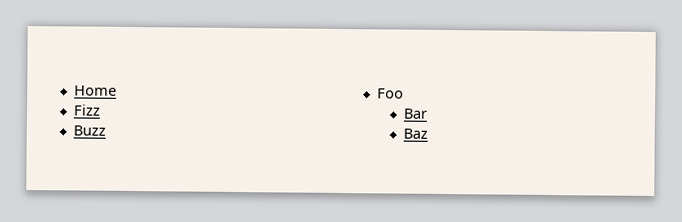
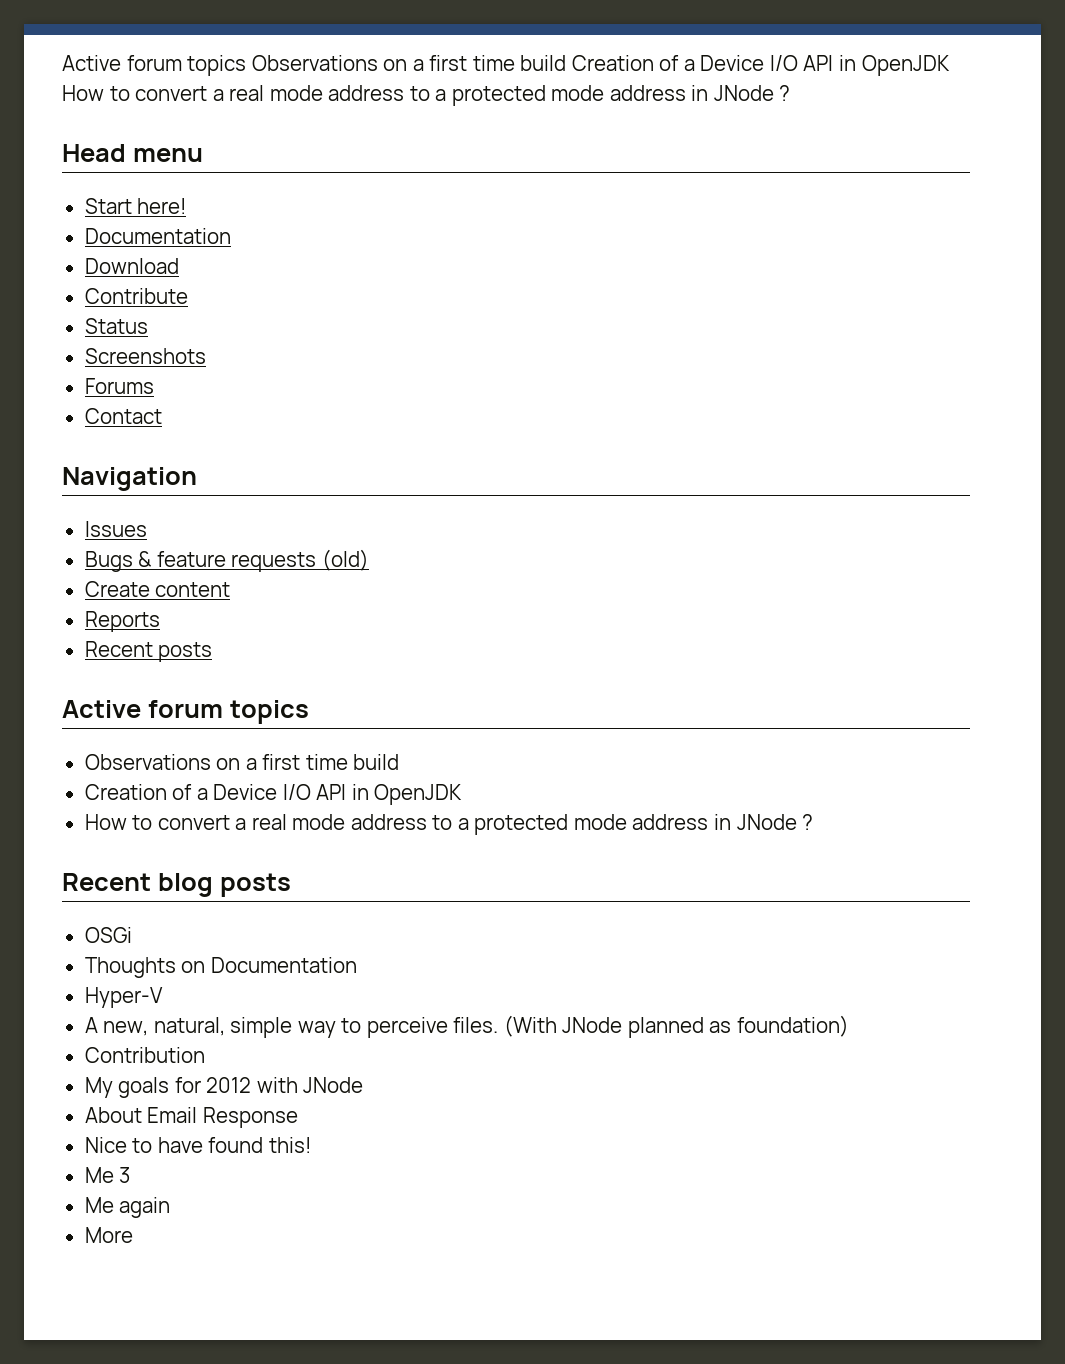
- Home
- Fizz
- Buzz
- Foo
- Bar
- Baz
+ Active forum topics Observations on a first time build Creation of a Device I/O API in OpenJDK How to convert a real mode address to a protected mode address in JNode ?
+ Head menu
+ Start here!
+ Documentation
+ Download
+ Contribute
+ Status
+ Screenshots
+ Forums
+ Contact
+ Navigation
+ Issues
+ Bugs & feature requests (old)
+ Create content
+ Reports
+ Recent posts
+ Active forum topics
+ Observations on a first time build
+ Creation of a Device I/O API in OpenJDK
+ How to convert a real mode address to a protected mode address in JNode ?
+ Recent blog posts
+ OSGi
+ Thoughts on Documentation
+ Hyper-V
+ A new, natural, simple way to perceive files. (With JNode planned as foundation)
+ Contribution
+ My goals for 2012 with JNode
+ About Email Response
+ Nice to have found this!
+ Me 3
+ Me again
+ More

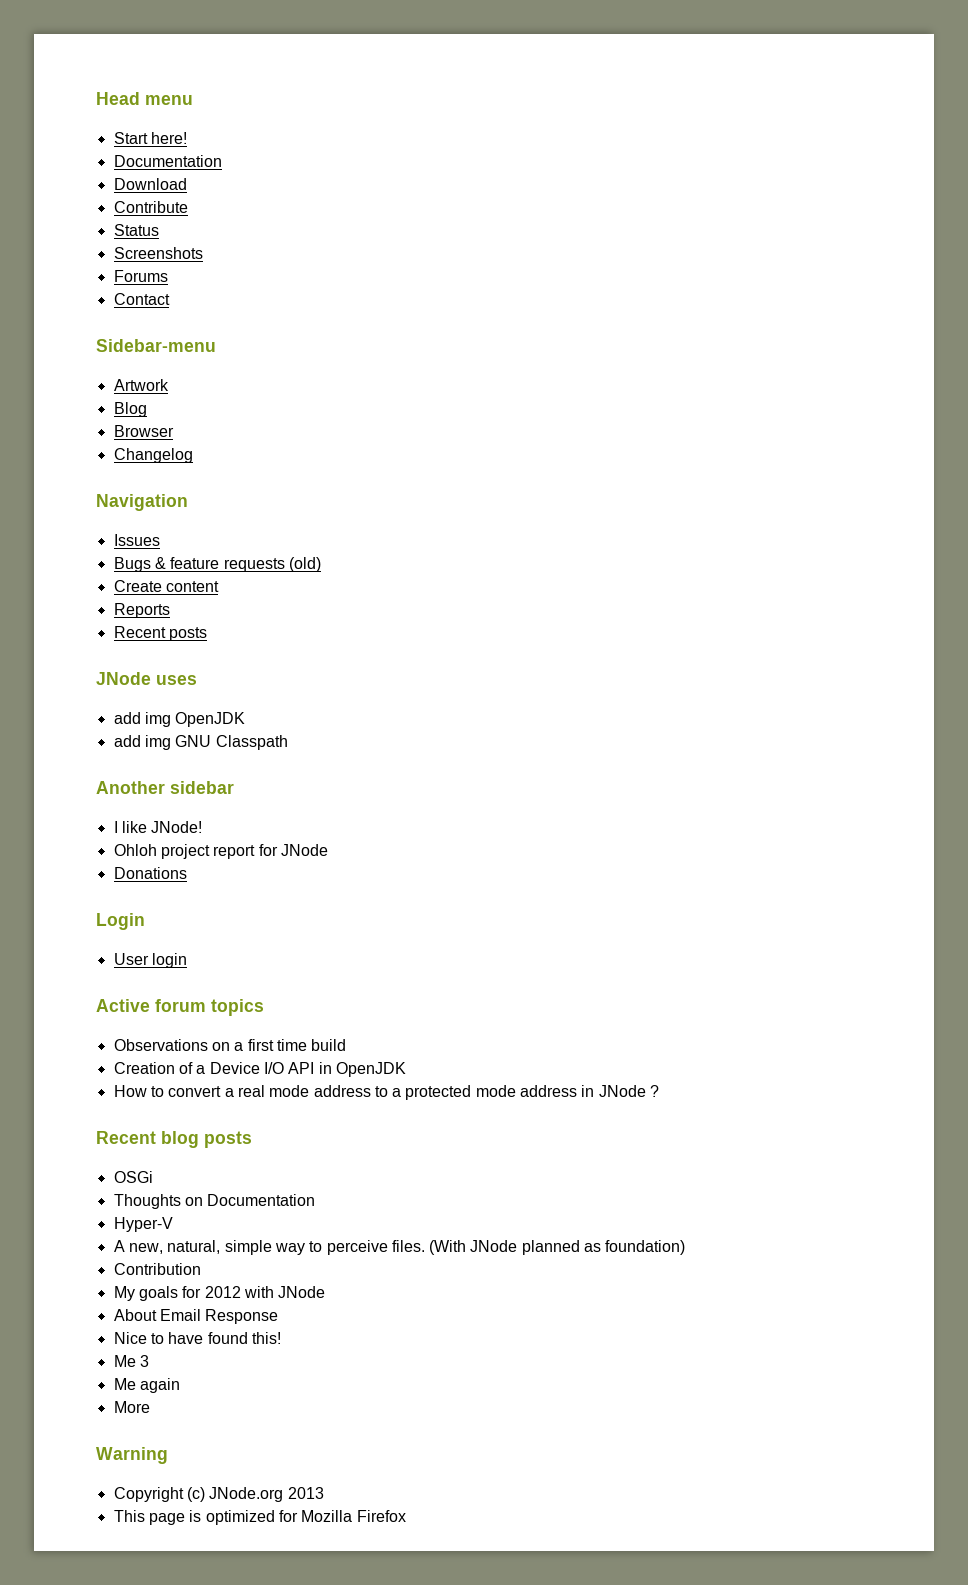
- Active forum topics Observations on a first time build Creation of a Device I/O API in OpenJDK How to convert a real mode address to a protected mode address in JNode ?
+ Sidebar-menu
+ Artwork
+ Blog
+ Browser
+ Changelog
+ JNode uses
+ add img OpenJDK
+ add img GNU Classpath
+ Another sidebar
+ I like JNode!
+ Ohloh project report for JNode
+ Donations
+ Login
+ User login
+ Warning
+ Copyright (c) JNode.org 2013
+ This page is optimized for Mozilla Firefox

